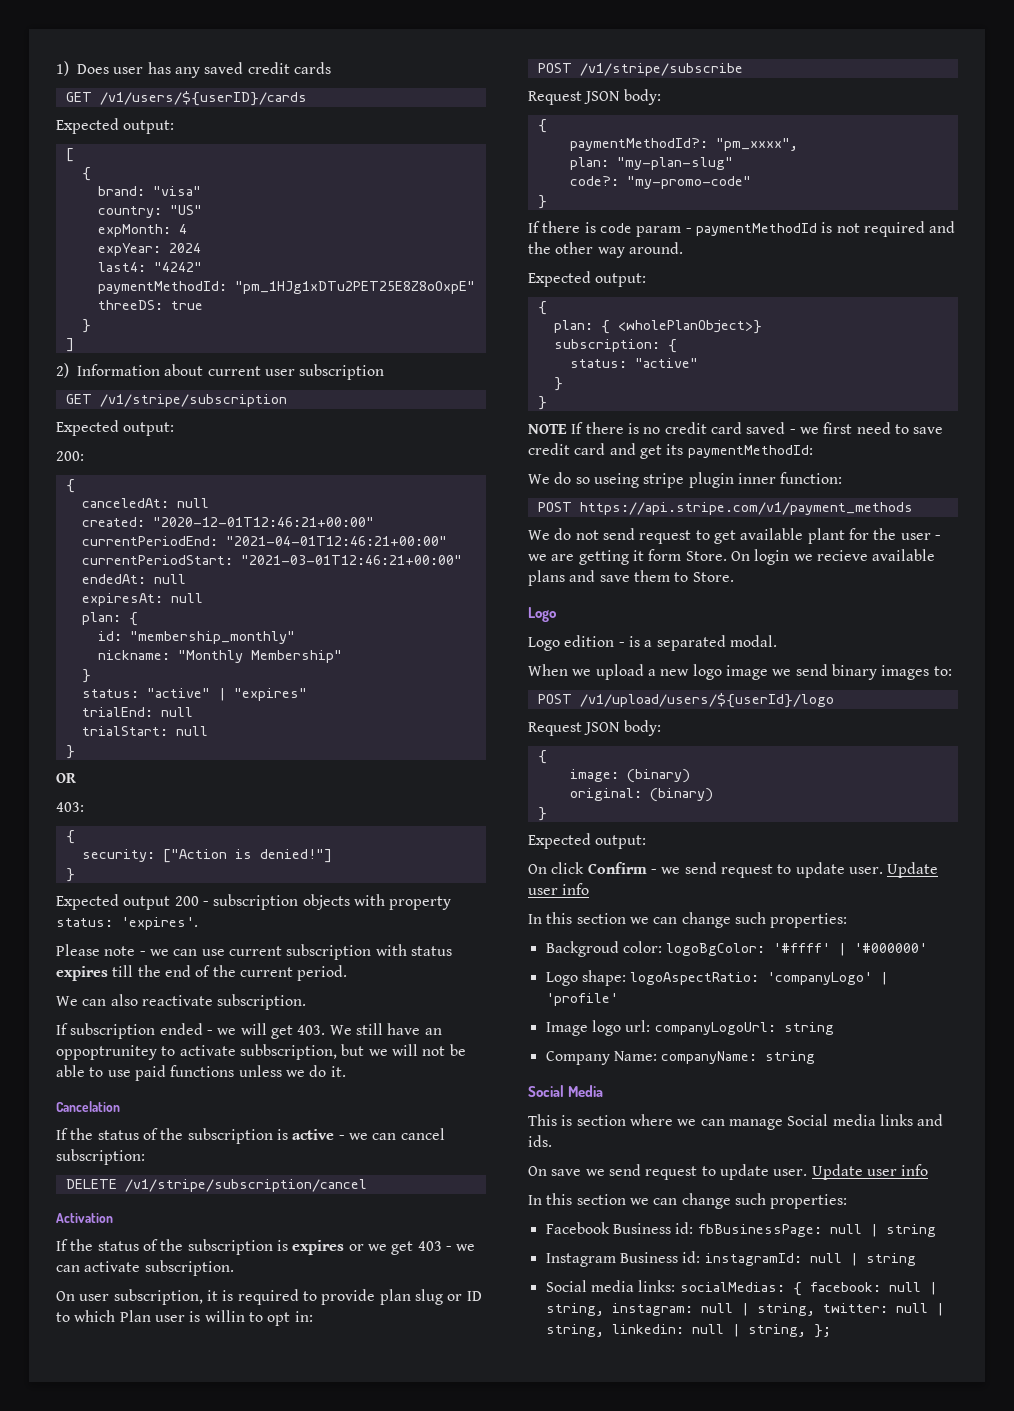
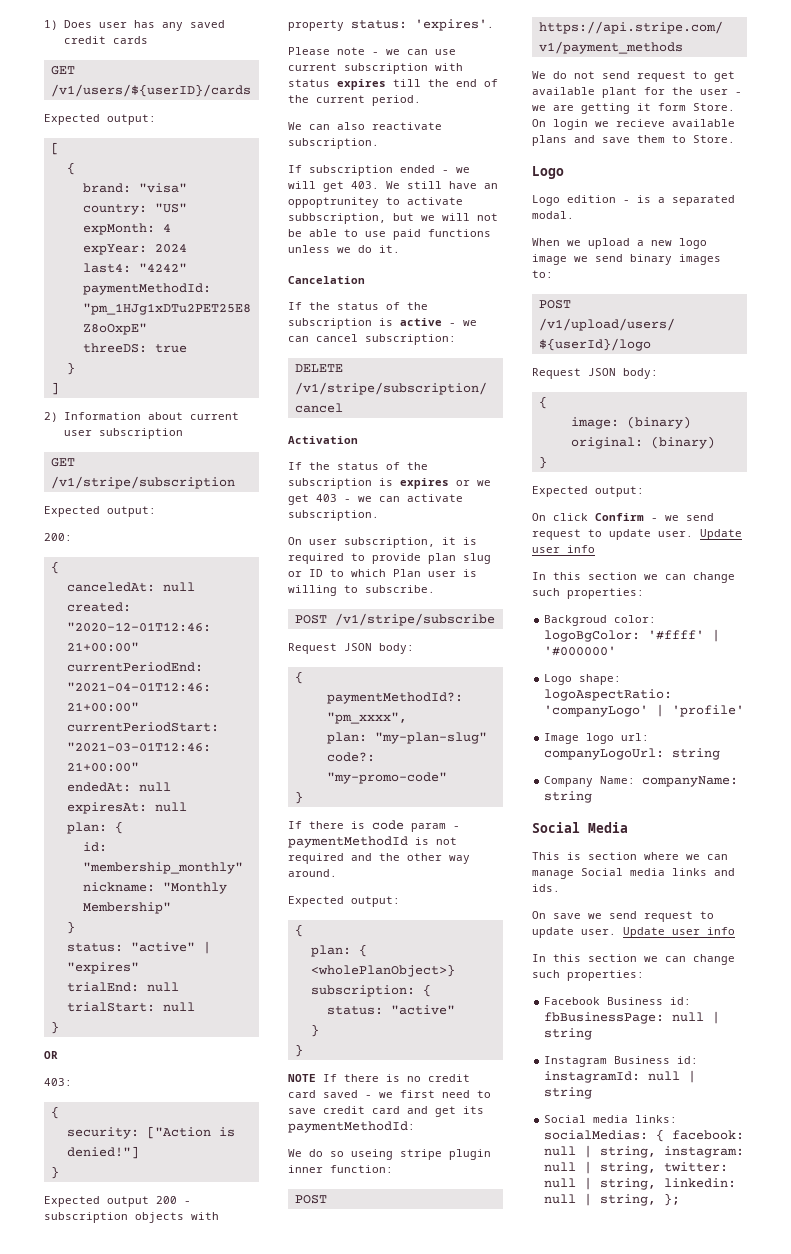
- On user subscription, it is required to provide plan slug or ID to which Plan user is willin to opt in:
+ On user subscription, it is required to provide plan slug or ID to which Plan user is willing to subscribe.

